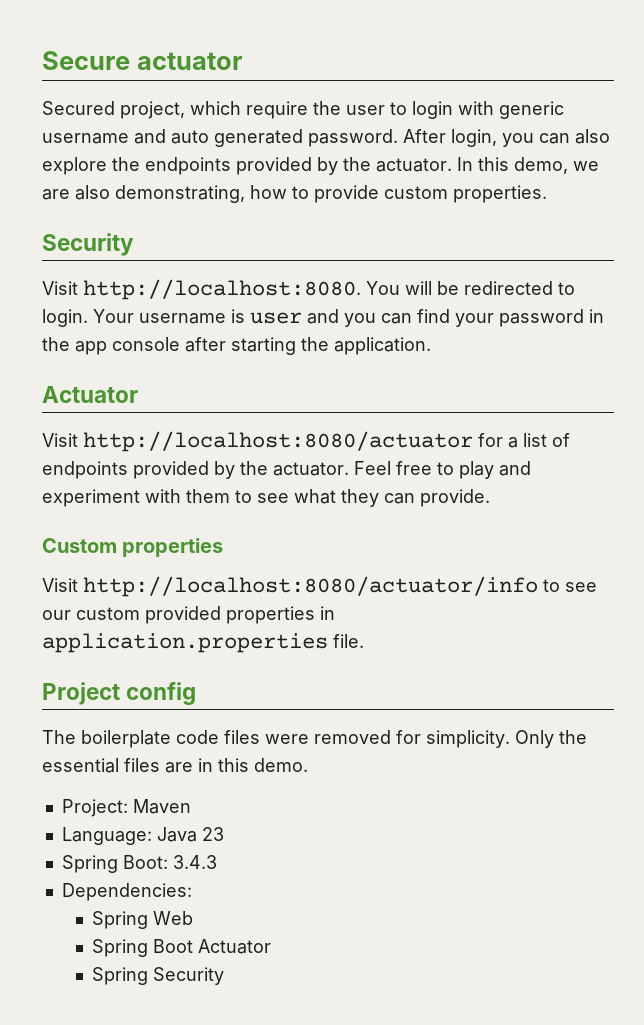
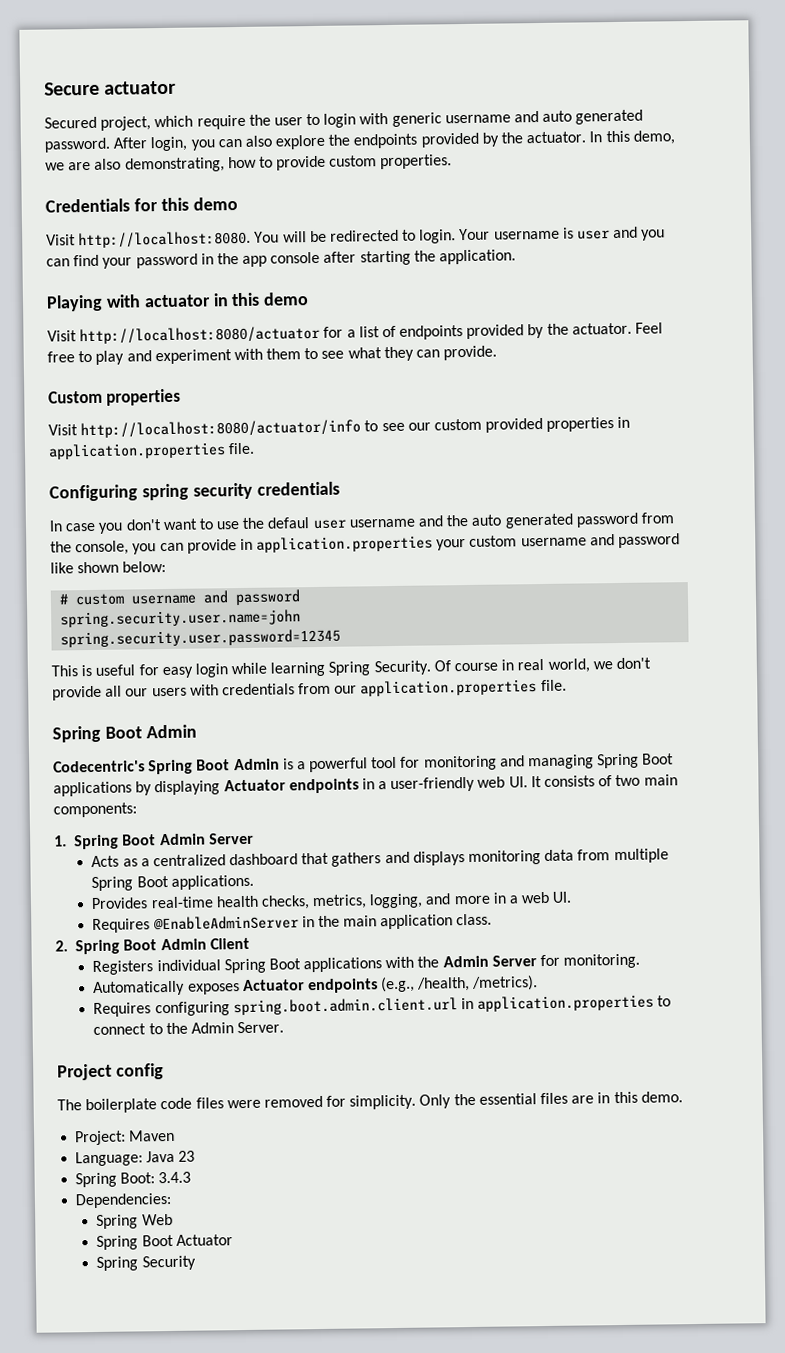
  In this demo, we are also demonstrating, how to provide custom properties.
- Security
+ Credentials for this demo
  Your username is user and you can find your password in the app console after starting the application.
- Actuator
+ Playing with actuator in this demo
+ Configuring spring security credentials
+ In case you don't want to use the defaul user username and the auto generated password from the console, you can provide in application.properties your custom username and password like shown below:
+ # custom username and password
+ spring.security.user.name=john
+ spring.security.user.password=12345
+ This is useful for easy login while learning Spring Security. Of course in real world, we don't provide all our users with credentials from our application.properties file.
+ Spring Boot Admin
+ Codecentric's Spring Boot Admin is a powerful tool for monitoring and managing Spring Boot applications by displaying Actuator endpoints in a user-friendly web UI. It consists of two main components:
+ 1. Spring Boot Admin Server
+ Acts as a centralized dashboard that gathers and displays monitoring data from multiple Spring Boot applications.
+ Provides real-time health checks, metrics, logging, and more in a web UI.
+ Requires @EnableAdminServer in the main application class.
+ 2. Spring Boot Admin Client
+ Registers individual Spring Boot applications with the Admin Server for monitoring.
+ Automatically exposes Actuator endpoints (e.g., /health, /metrics).
+ Requires configuring spring.boot.admin.client.url in application.properties to connect to the Admin Server.

